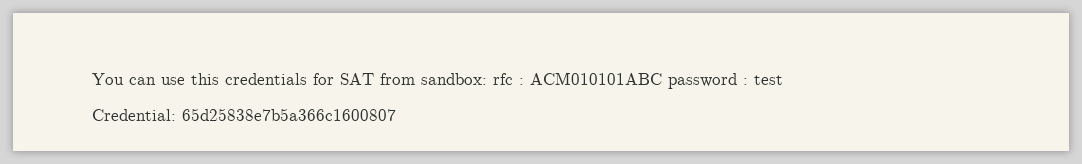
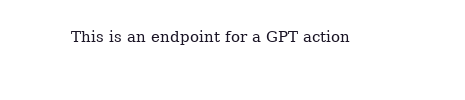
- You can use this credentials for SAT from sandbox: rfc : ACM010101ABC password : test
- Credential: 65d25838e7b5a366c1600807
+ This is an endpoint for a GPT action

